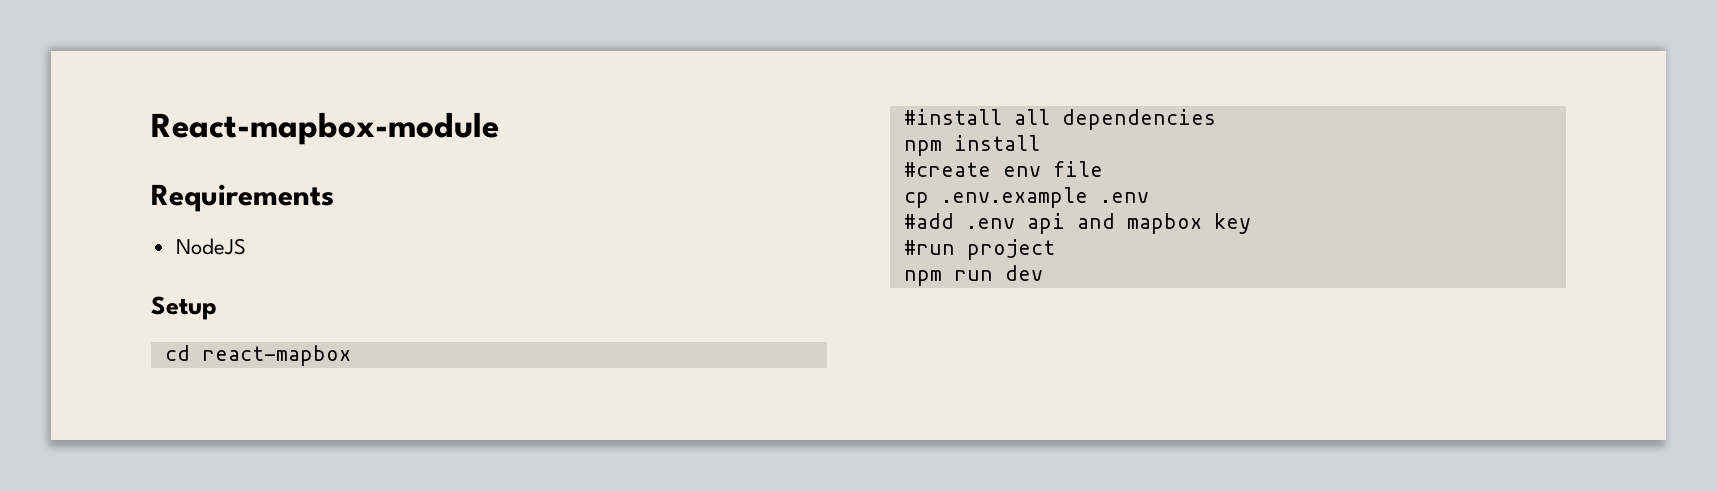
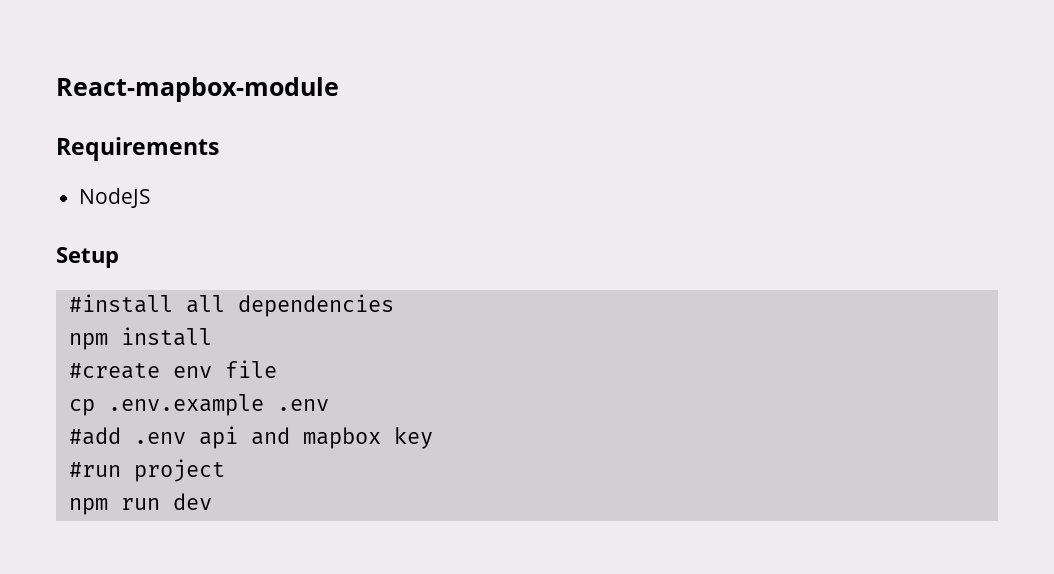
- cd react-mapbox

